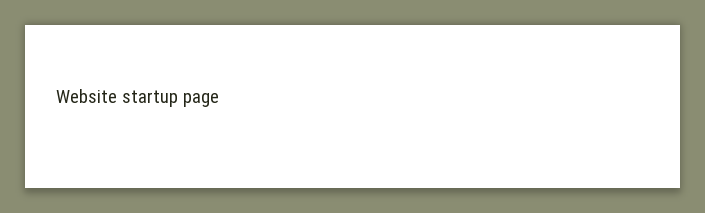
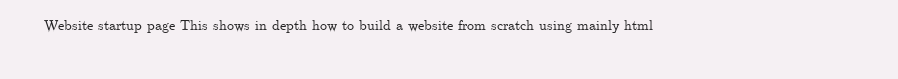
- Website startup page
+ Website startup page This shows in depth how to build a website from scratch using mainly html

